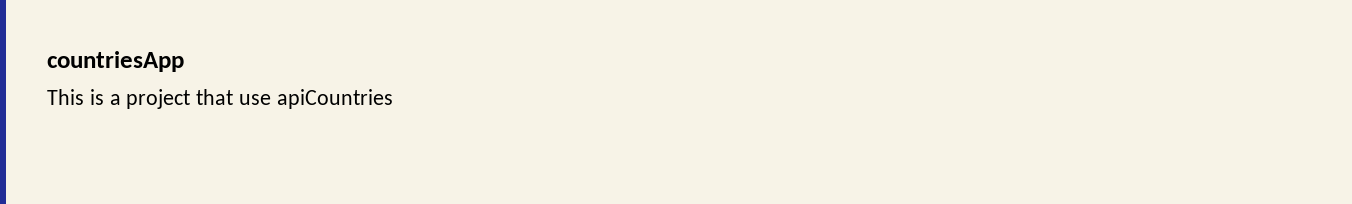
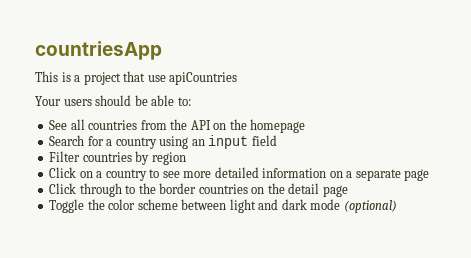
+ Your users should be able to:
+ See all countries from the API on the homepage
+ Search for a country using an input field
+ Filter countries by region
+ Click on a country to see more detailed information on a separate page
+ Click through to the border countries on the detail page
+ Toggle the color scheme between light and dark mode (optional)

